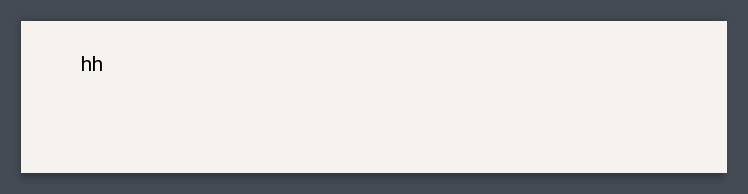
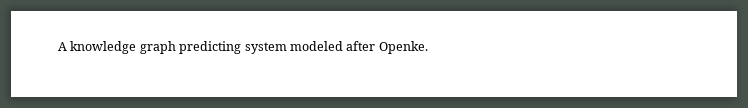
- hh
+ A knowledge graph predicting system modeled after Openke.

